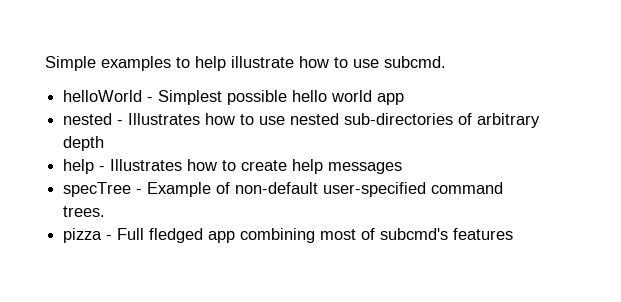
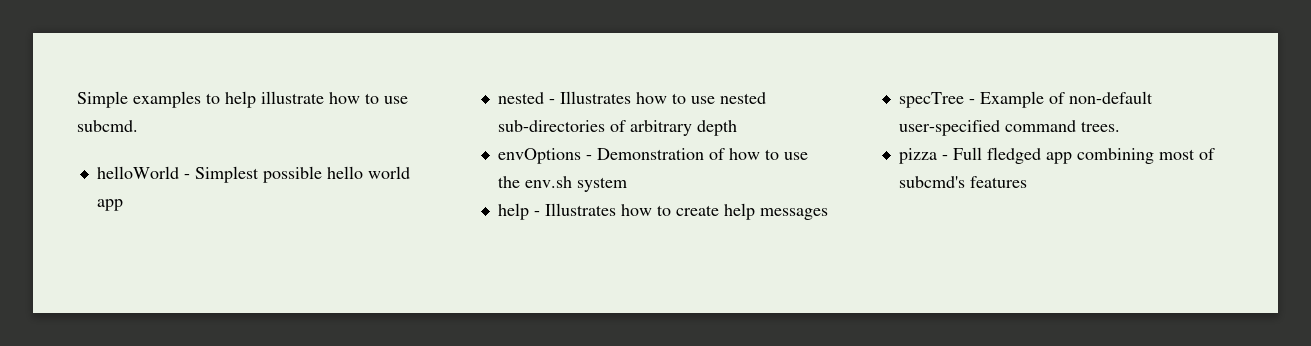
+ envOptions - Demonstration of how to use the env.sh system

